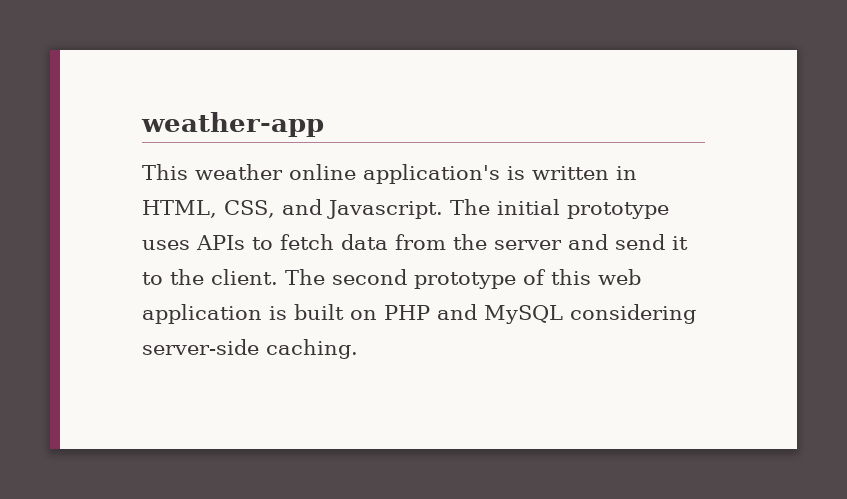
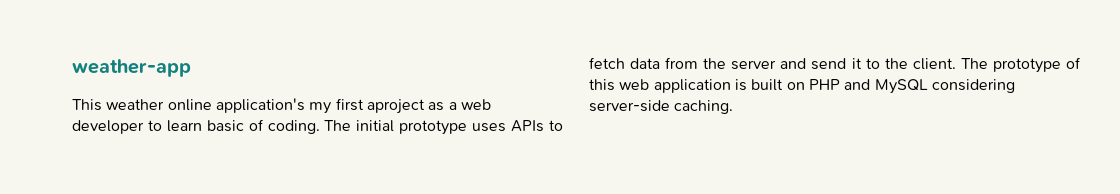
- This weather online application's is written in HTML, CSS, and Javascript.
+ This weather online application's my first aproject as a web developer to learn basic of coding.
- The second prototype of this web application is built on PHP and MySQL considering server-side caching.
+ The prototype of this web application is built on PHP and MySQL considering server-side caching.

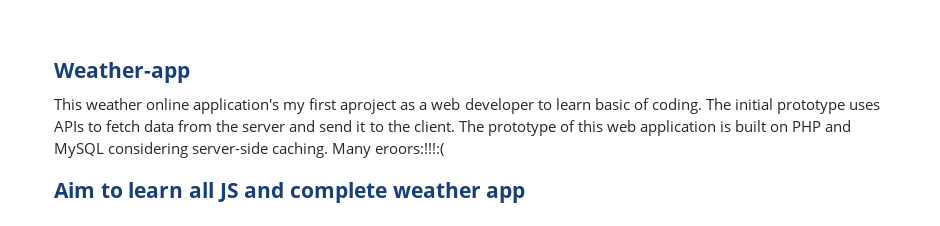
- weather-app
+ Weather-app
+ Many eroors:!!!:(
+ Aim to learn all JS and complete weather app

